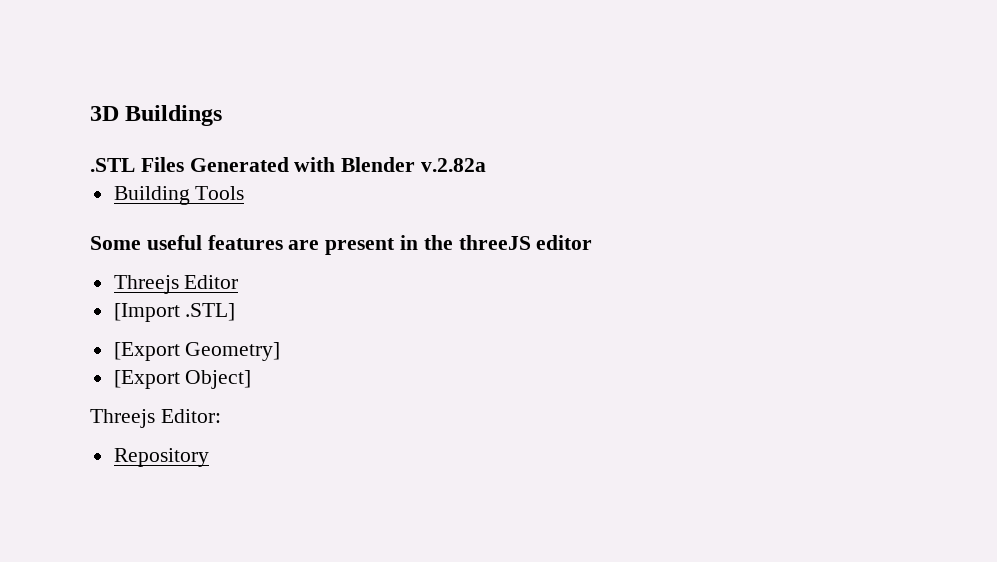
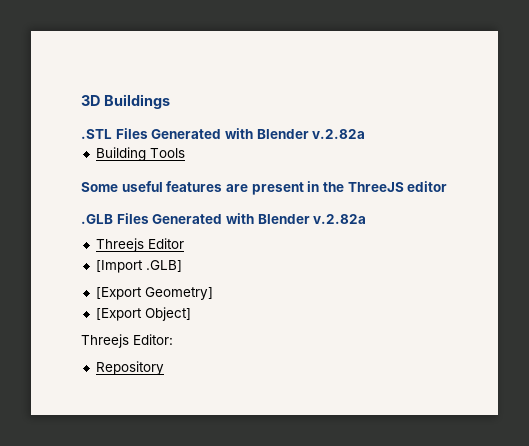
- Some useful features are present in the threeJS editor
+ Some useful features are present in the ThreeJS editor
+ .GLB Files Generated with Blender v.2.82a
- [Import .STL]
+ [Import .GLB]

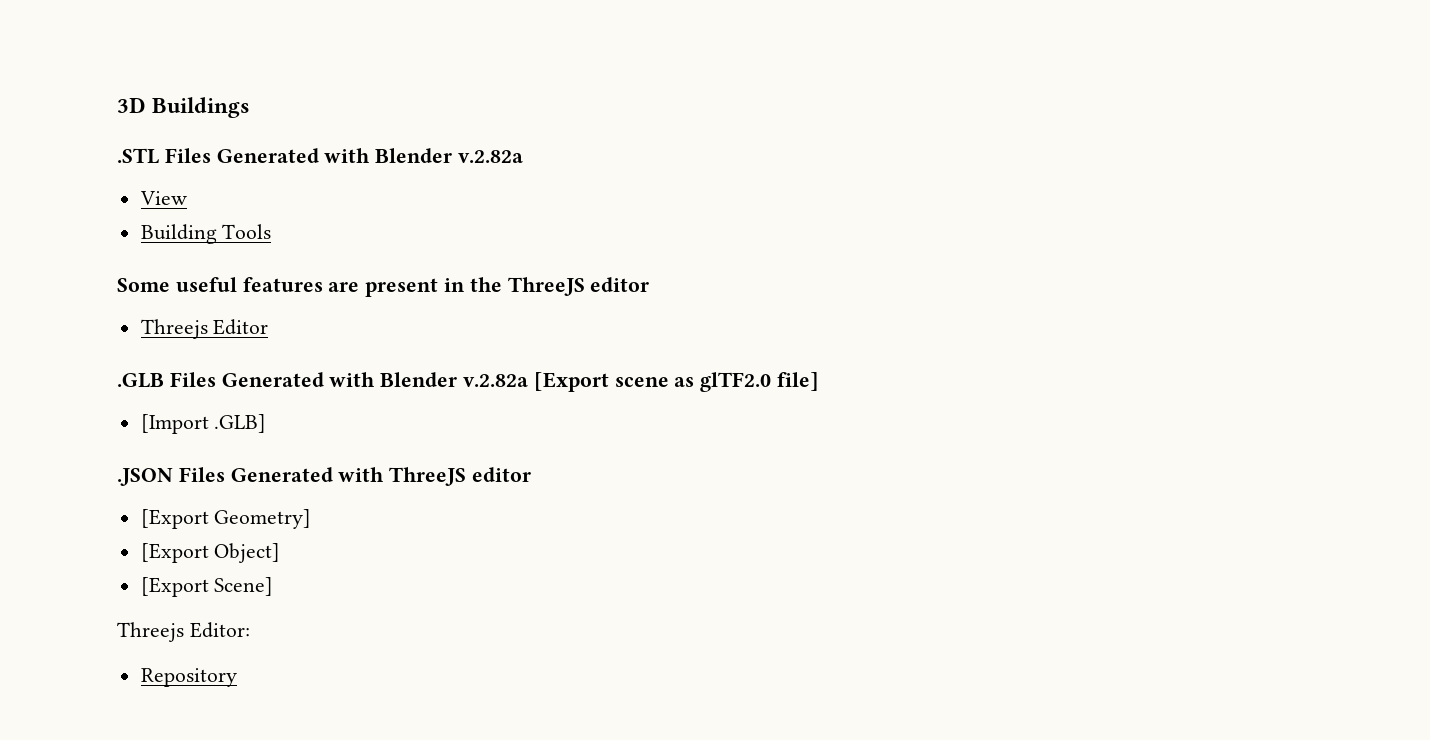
+ View
+ Threejs Editor
- .GLB Files Generated with Blender v.2.82a
- Threejs Editor
+ .GLB Files Generated with Blender v.2.82a [Export scene as glTF2.0 file]
  [Import .GLB]
+ .JSON Files Generated with ThreeJS editor
+ [Export Scene]

